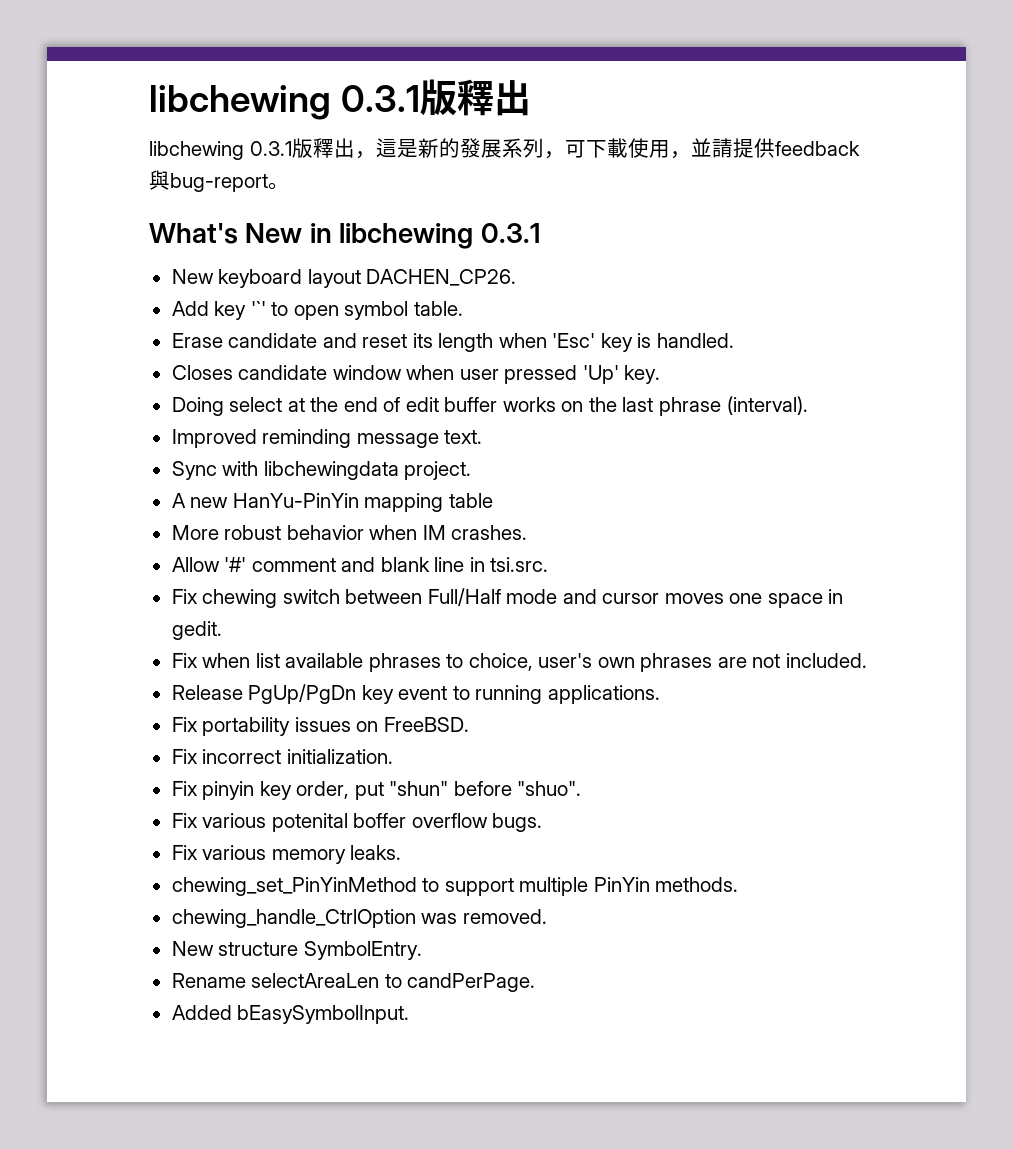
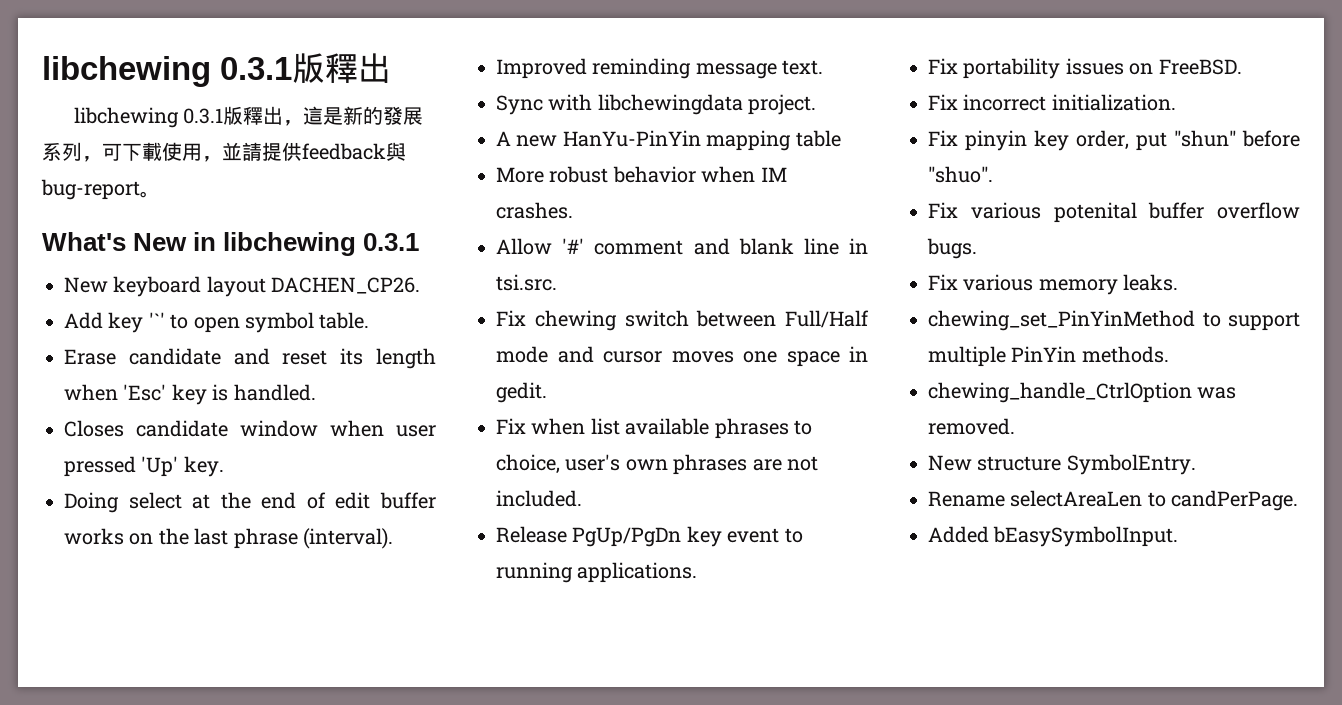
- Fix various potenital boffer overflow bugs.
+ Fix various potenital buffer overflow bugs.

